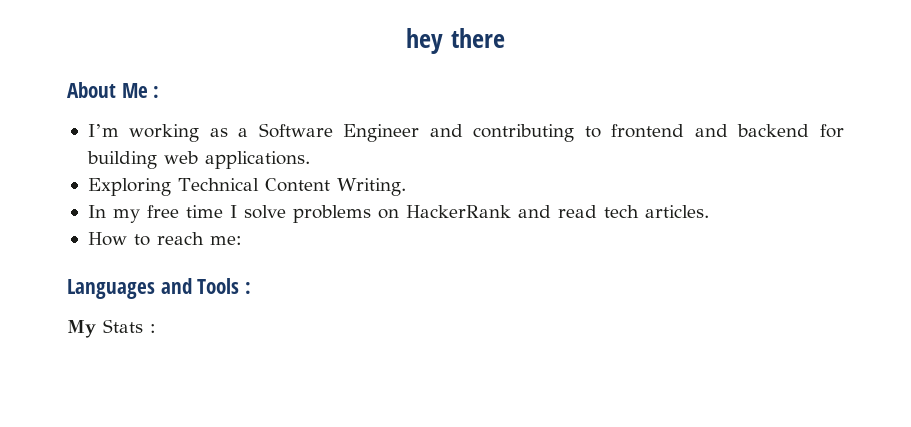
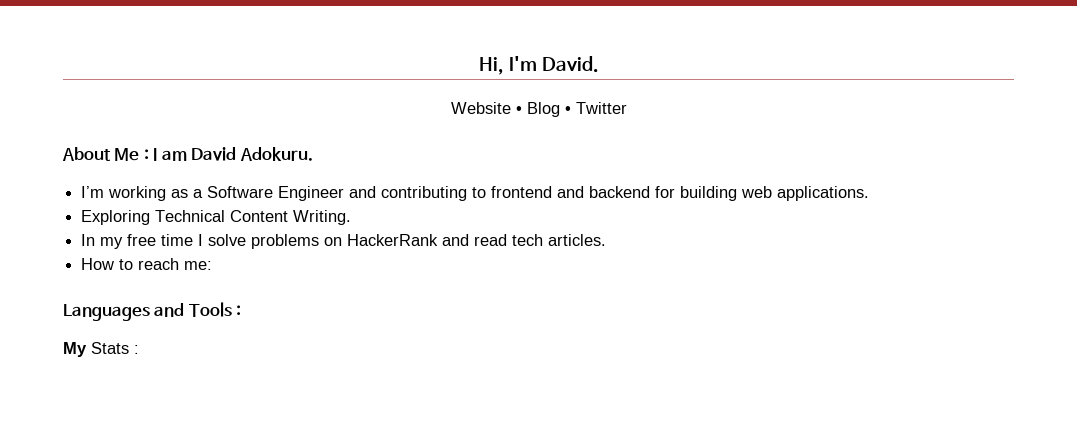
- hey there
+ Hi, I'm David.
+ Website • Blog • Twitter
- About Me :
+ About Me : I am David Adokuru.

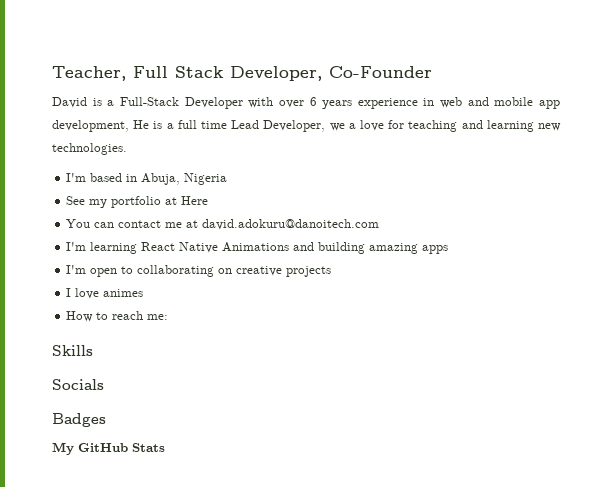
- Hi, I'm David.
- Website • Blog • Twitter
- About Me : I am David Adokuru.
- I’m working as a Software Engineer and contributing to frontend and backend for building web applications.
- Exploring Technical Content Writing.
- In my free time I solve problems on HackerRank and read tech articles.
+ Teacher, Full Stack Developer, Co-Founder
+ David is a Full-Stack Developer with over 6 years experience in web and mobile app development, He is a full time Lead Developer, we a love for teaching and learning new technologies.
+ I'm based in Abuja, Nigeria
+ See my portfolio at Here
+ You can contact me at david.adokuru@danoitech.com
+ I'm learning React Native Animations and building amazing apps
+ I'm open to collaborating on creative projects
+ I love animes
- Languages and Tools :
+ Skills
+ Socials
+ Badges
- My Stats :
+ My GitHub Stats

